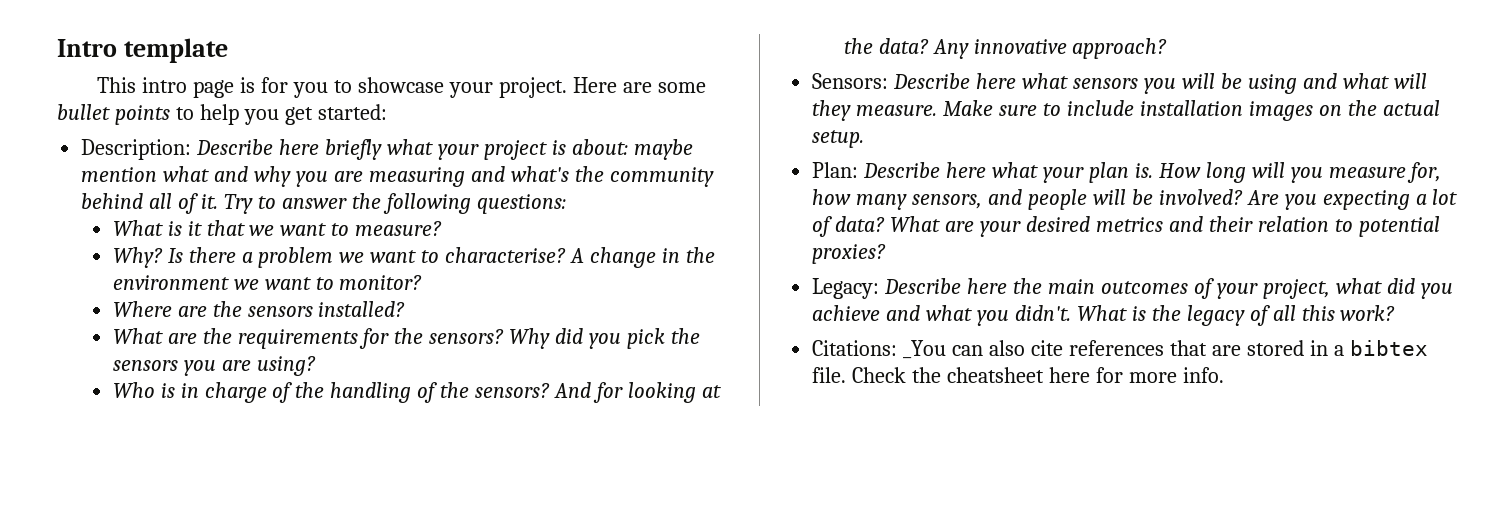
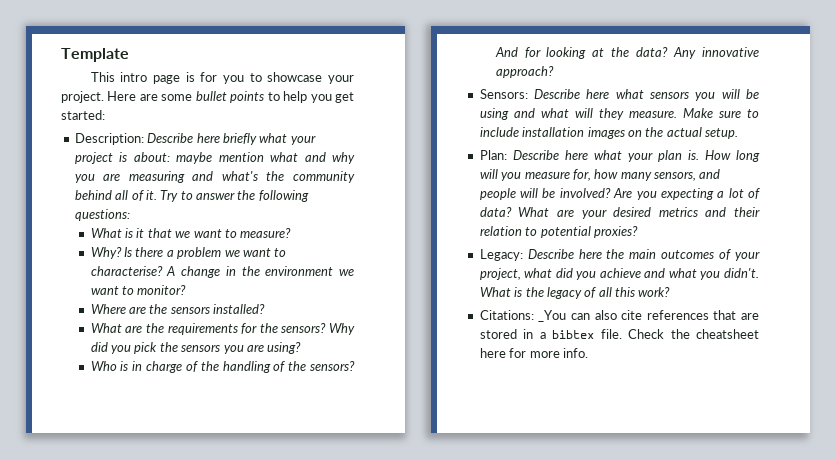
- Intro template
+ Template

